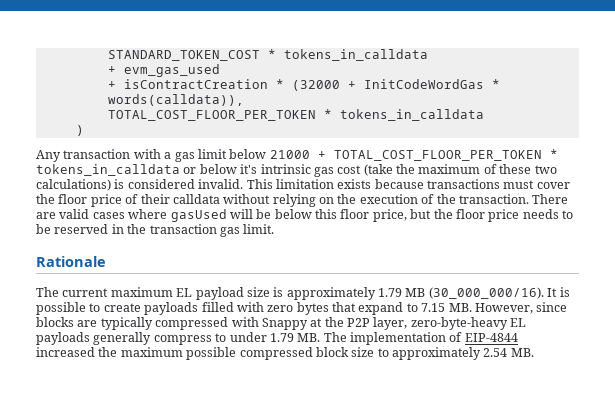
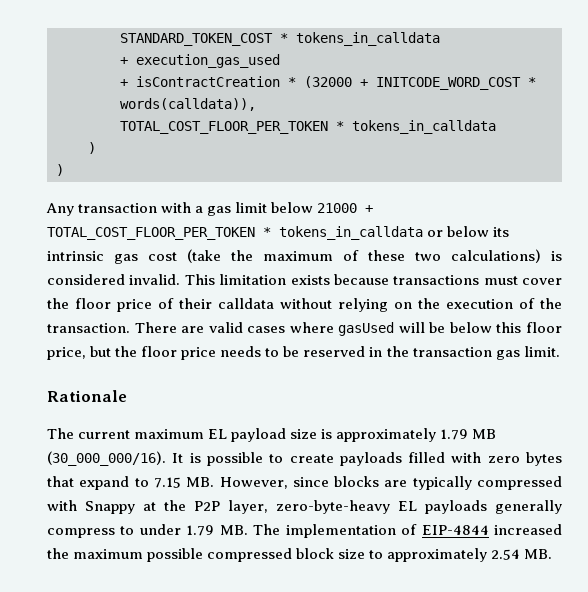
- + evm_gas_used
+ + execution_gas_used
- + isContractCreation * (32000 + InitCodeWordGas * words(calldata)),
+ + isContractCreation * (32000 + INITCODE_WORD_COST * words(calldata)),
  TOTAL_COST_FLOOR_PER_TOKEN * tokens_in_calldata
+ )
- Any transaction with a gas limit below 21000 + TOTAL_COST_FLOOR_PER_TOKEN * tokens_in_calldata or below it's intrinsic gas cost (take the maximum of these two calculations) is considered invalid.
+ Any transaction with a gas limit below 21000 + TOTAL_COST_FLOOR_PER_TOKEN * tokens_in_calldata or below its intrinsic gas cost (take the maximum of these two calculations) is considered invalid.

